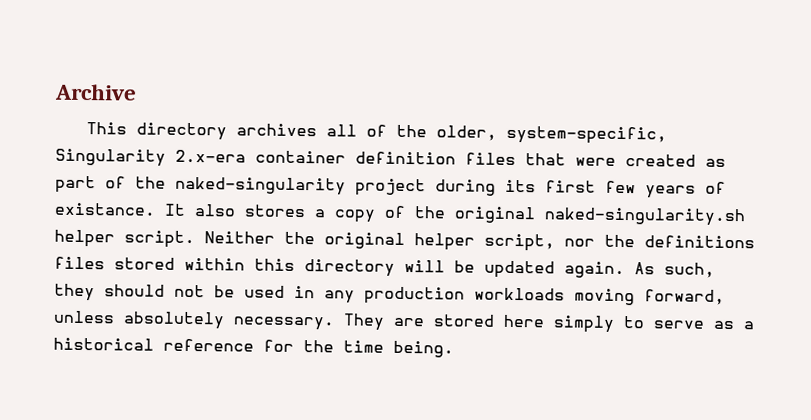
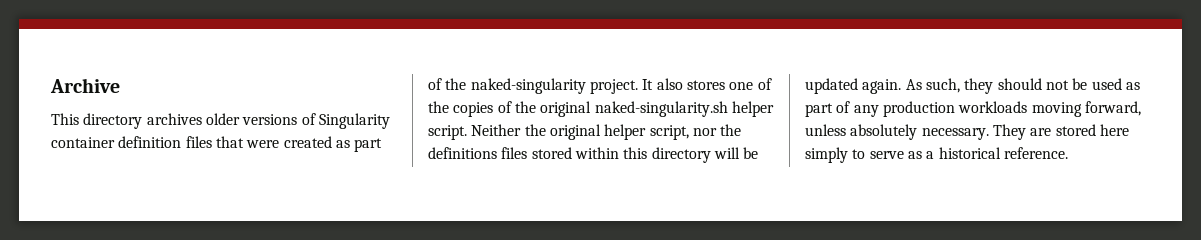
- This directory archives all of the older, system-specific, Singularity 2.x-era container definition files that were created as part of the naked-singularity project during its first few years of existance. It also stores a copy of the original naked-singularity.sh helper script.
+ This directory archives older versions of Singularity container definition files that were created as part of the naked-singularity project. It also stores one of the copies of the original naked-singularity.sh helper script.
- As such, they should not be used in any production workloads moving forward, unless absolutely necessary.
+ As such, they should not be used as part of any production workloads moving forward, unless absolutely necessary.
- They are stored here simply to serve as a historical reference for the time being.
+ They are stored here simply to serve as a historical reference.

